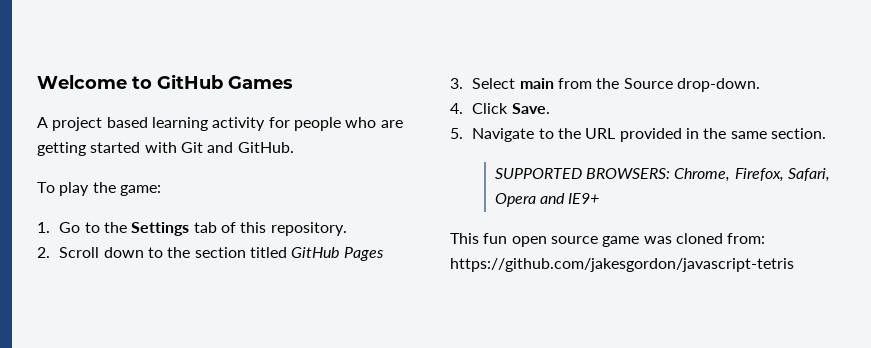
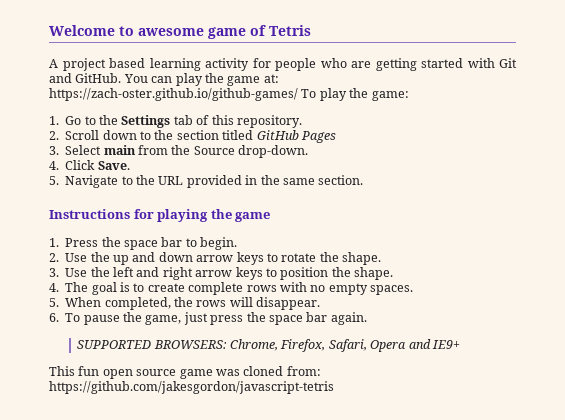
- Welcome to GitHub Games
+ Welcome to awesome game of Tetris
- A project based learning activity for people who are getting started with Git and GitHub.
- To play the game:
+ A project based learning activity for people who are getting started with Git and GitHub. You can play the game at: https://zach-oster.github.io/github-games/ To play the game:
+ Instructions for playing the game
+ 1. Press the space bar to begin.
+ 2. Use the up and down arrow keys to rotate the shape.
+ 3. Use the left and right arrow keys to position the shape.
+ 4. The goal is to create complete rows with no empty spaces.
+ 5. When completed, the rows will disappear.
+ 6. To pause the game, just press the space bar again.

